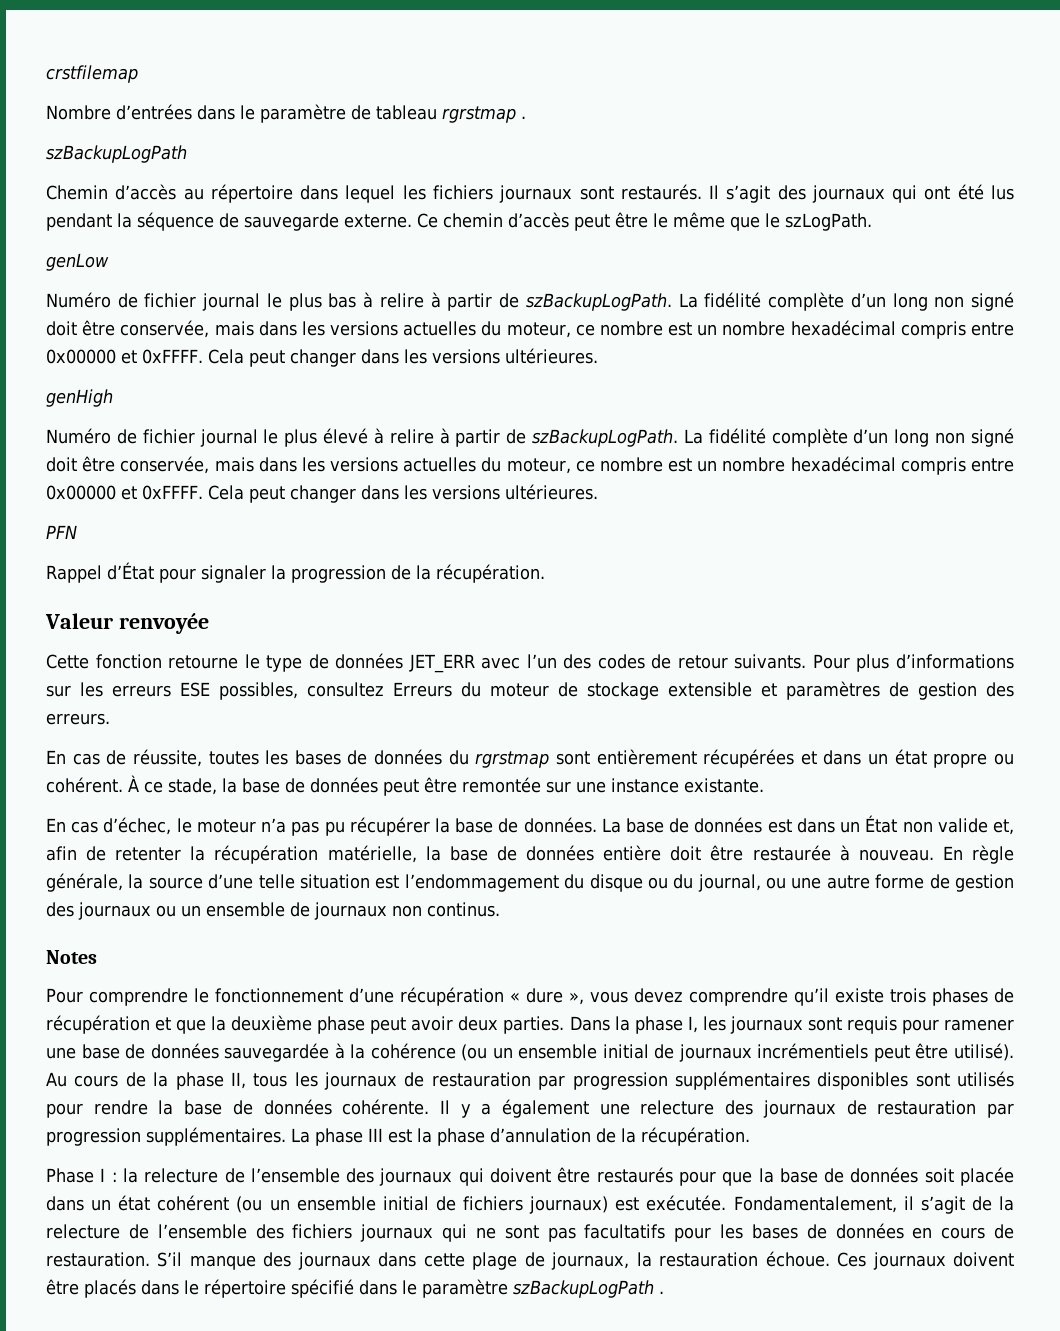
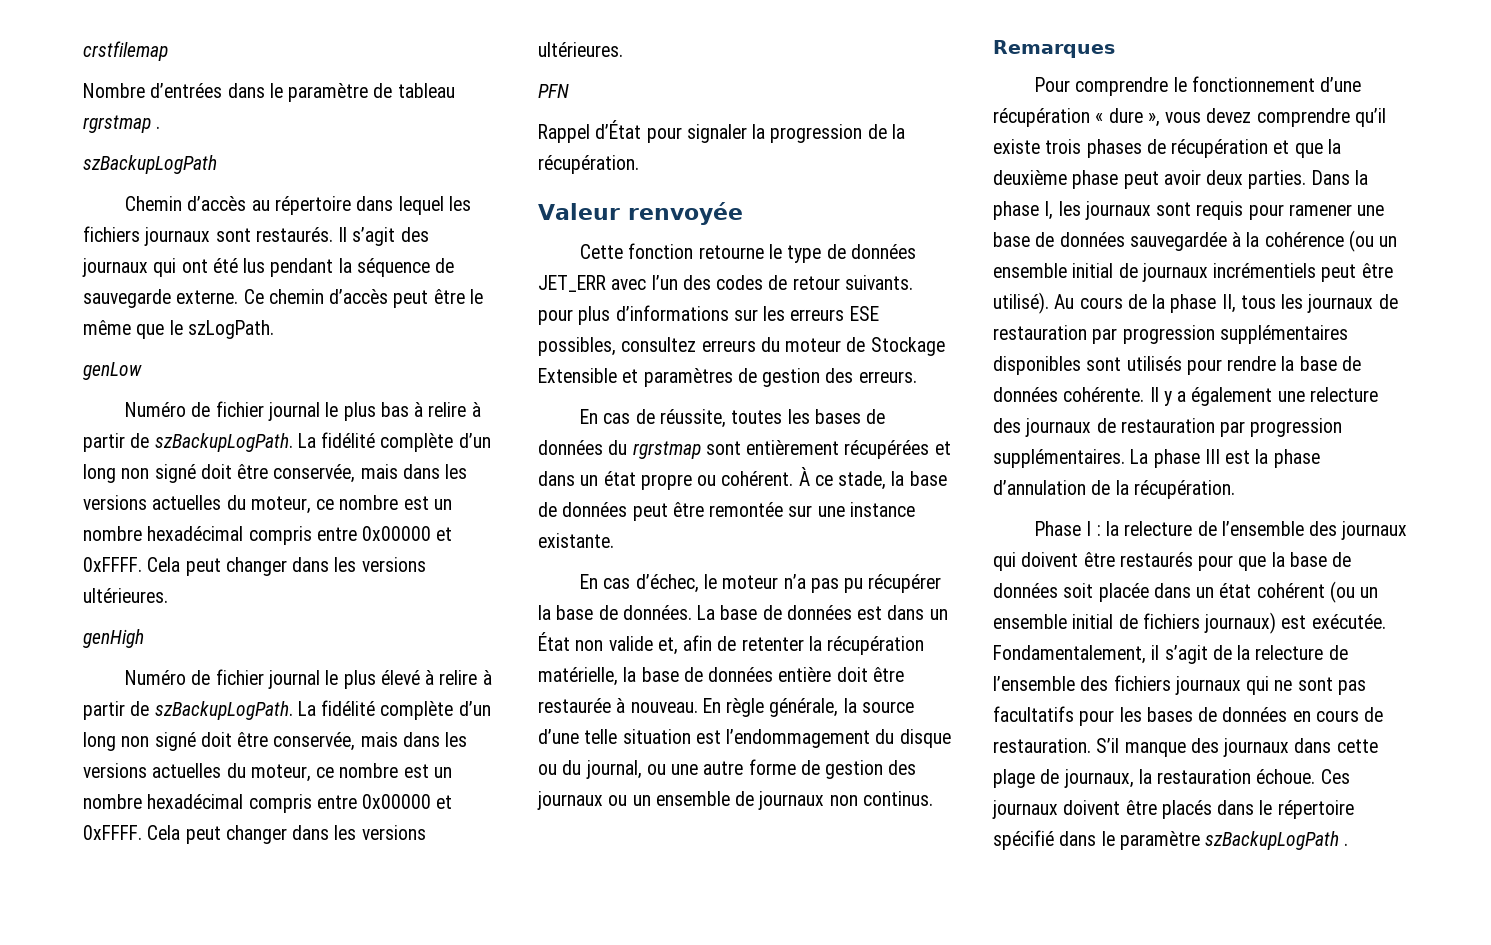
- Cette fonction retourne le type de données JET_ERR avec l’un des codes de retour suivants. Pour plus d’informations sur les erreurs ESE possibles, consultez Erreurs du moteur de stockage extensible et paramètres de gestion des erreurs.
+ Cette fonction retourne le type de données JET_ERR avec l’un des codes de retour suivants. pour plus d’informations sur les erreurs ESE possibles, consultez erreurs du moteur de Stockage Extensible et paramètres de gestion des erreurs.
- Notes
+ Remarques

